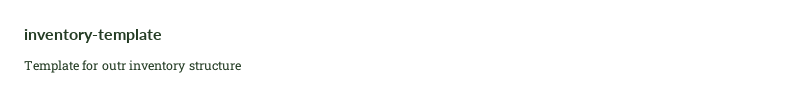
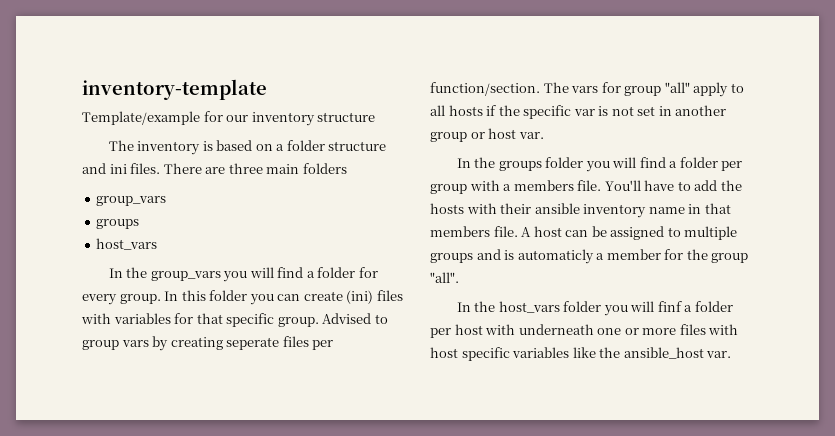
- Template for outr inventory structure
+ Template/example for our inventory structure
+ The inventory is based on a folder structure and ini files. There are three main folders
+ group_vars
+ groups
+ host_vars
+ In the group_vars you will find a folder for every group. In this folder you can create (ini) files with variables for that specific group. Advised to group vars by creating seperate files per function/section. The vars for group "all" apply to all hosts if the specific var is not set in another group or host var.
+ In the groups folder you will find a folder per group with a members file. You'll have to add the hosts with their ansible inventory name in that members file. A host can be assigned to multiple groups and is automaticly a member for the group "all".
+ In the host_vars folder you will finf a folder per host with underneath one or more files with host specific variables like the ansible_host var.

